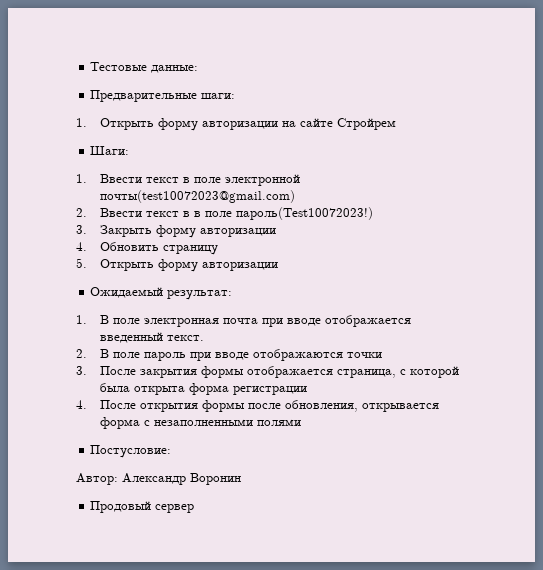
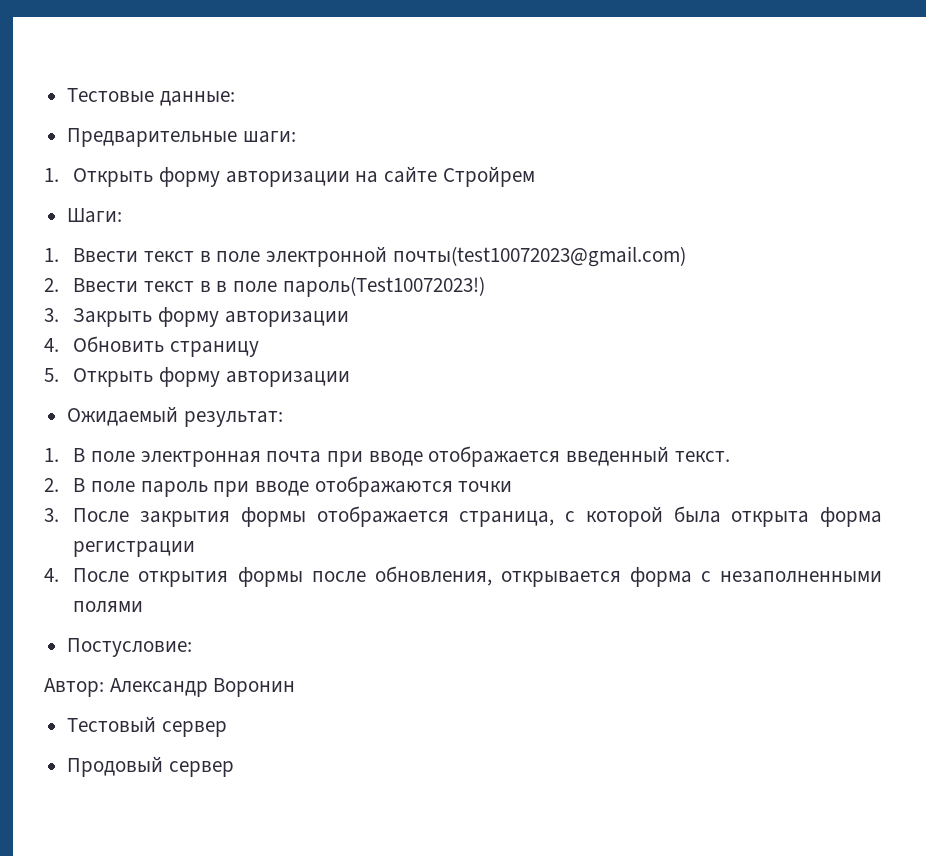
+ Тестовый сервер

